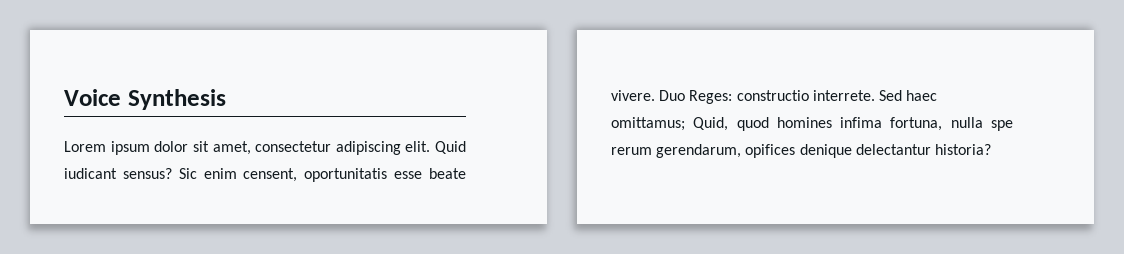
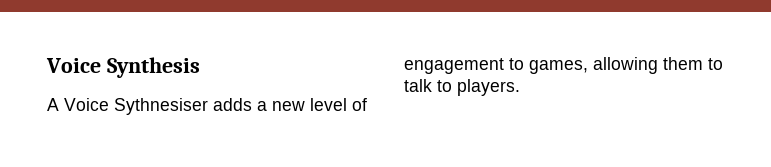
- Lorem ipsum dolor sit amet, consectetur adipiscing elit. Quid iudicant sensus? Sic enim censent, oportunitatis esse beate vivere. Duo Reges: constructio interrete. Sed haec omittamus; Quid, quod homines infima fortuna, nulla spe rerum gerendarum, opifices denique delectantur historia?
+ A Voice Sythnesiser adds a new level of engagement to games, allowing them to talk to players.

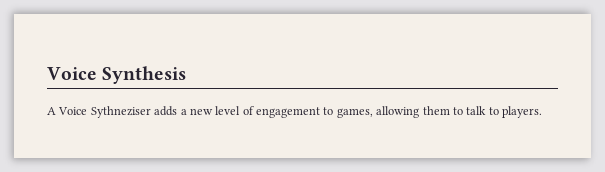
- A Voice Sythnesiser adds a new level of engagement to games, allowing them to talk to players.
+ A Voice Sythneziser adds a new level of engagement to games, allowing them to talk to players.

